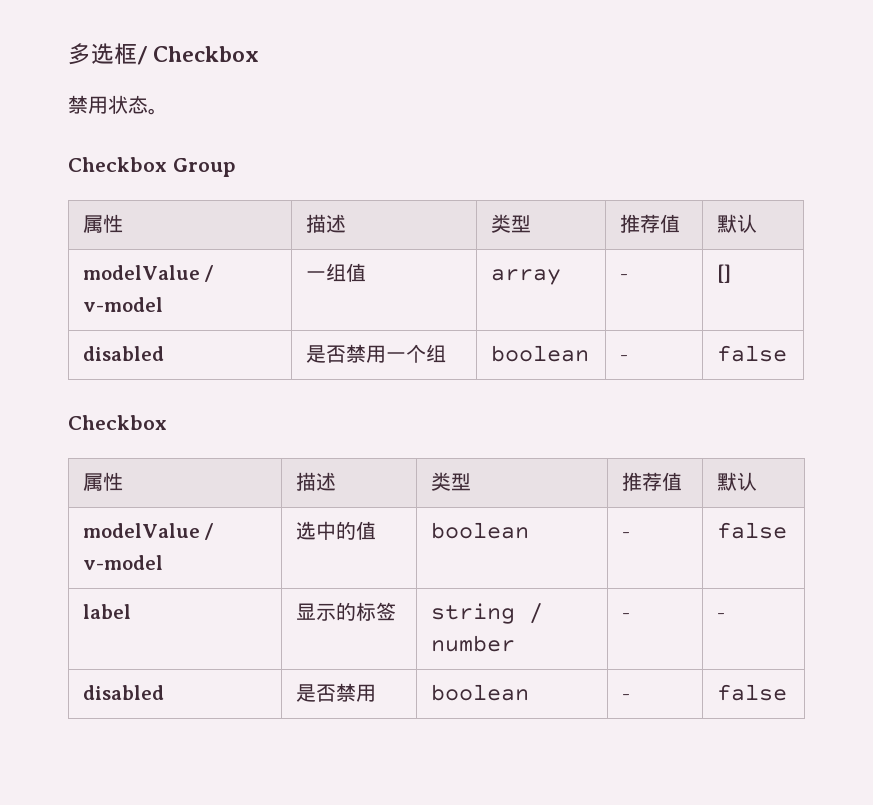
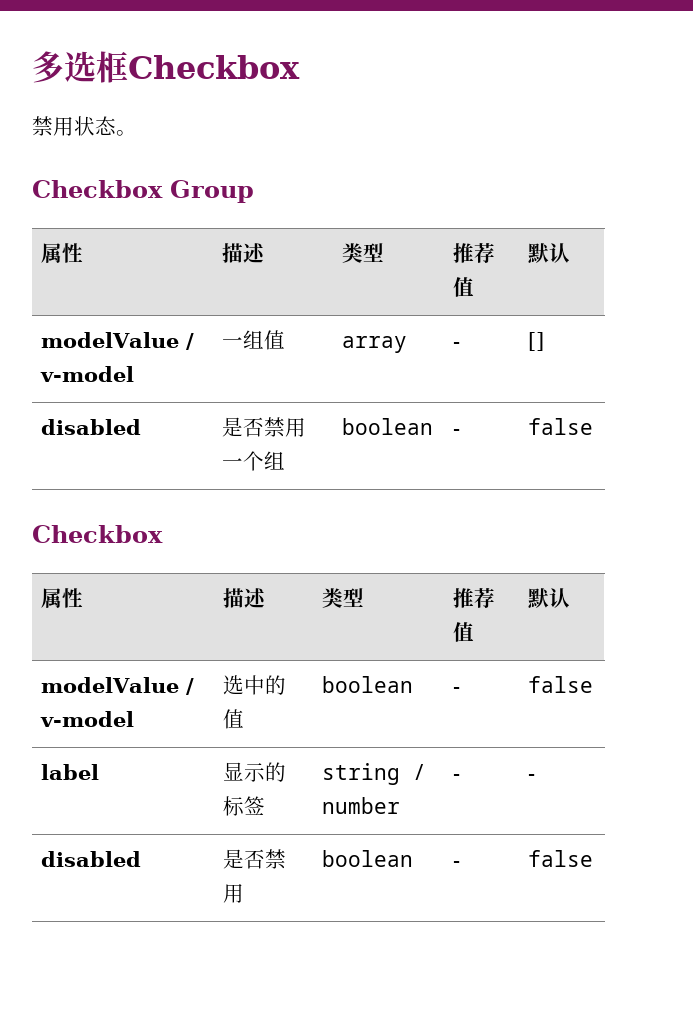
- 多选框/ Checkbox
+ 多选框Checkbox

